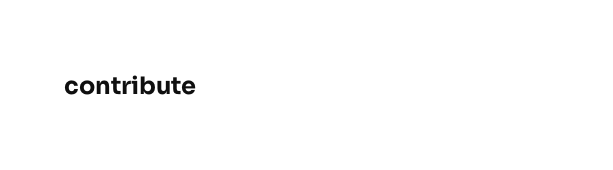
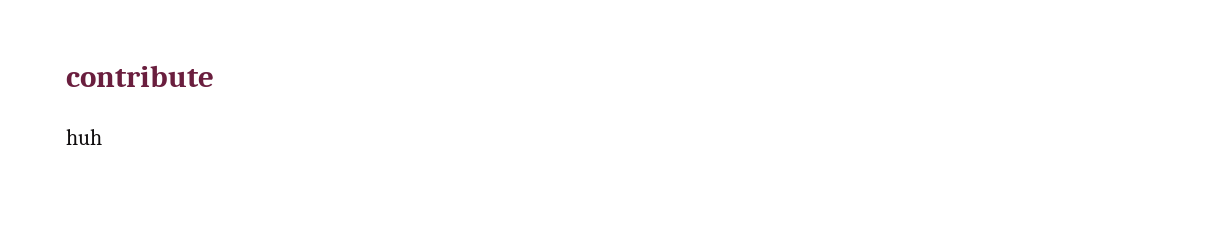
+ huh

